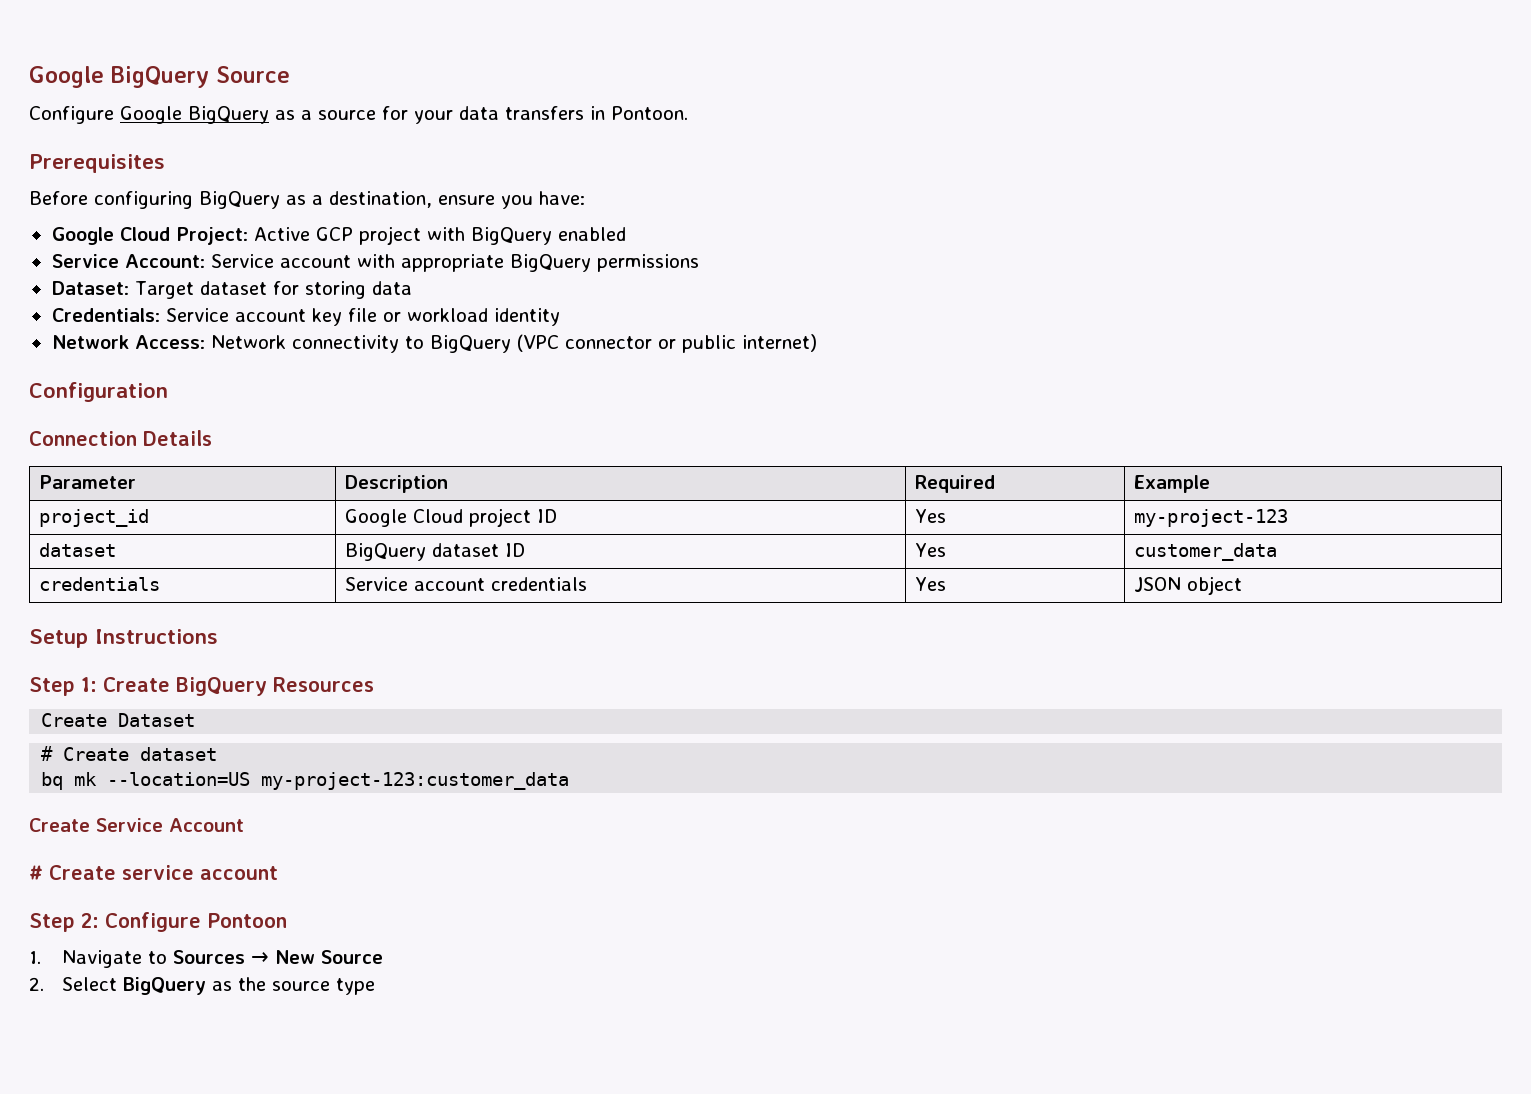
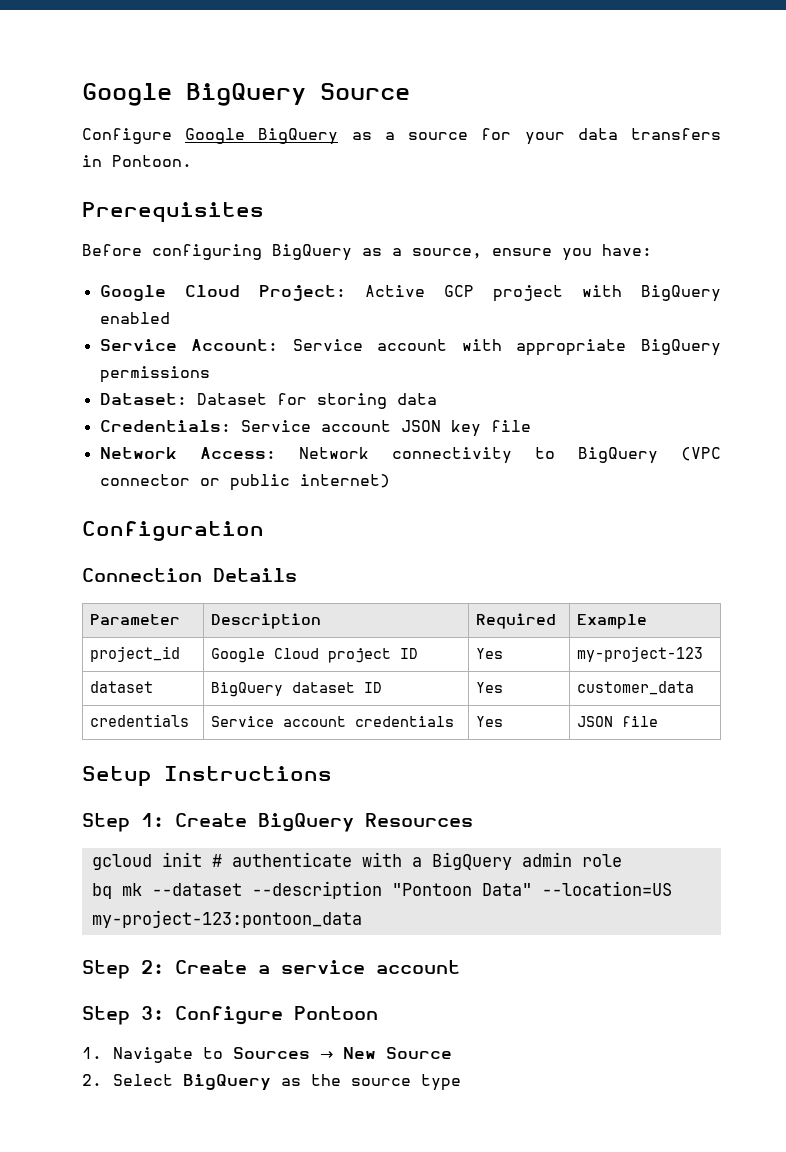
- Before configuring BigQuery as a destination, ensure you have:
+ Before configuring BigQuery as a source, ensure you have:
- Dataset: Target dataset for storing data
+ Dataset: Dataset for storing data
- Credentials: Service account key file or workload identity
+ Credentials: Service account JSON key file
- credentials | Service account credentials | Yes | JSON object
+ credentials | Service account credentials | Yes | JSON file
- Create Dataset
- # Create dataset
- bq mk --location=US my-project-123:customer_data
- Create Service Account
- # Create service account
+ gcloud init # authenticate with a BigQuery admin role
+ bq mk --dataset --description "Pontoon Data" --location=US my-project-123:pontoon_data
+ Step 2: Create a service account
- Step 2: Configure Pontoon
+ Step 3: Configure Pontoon

